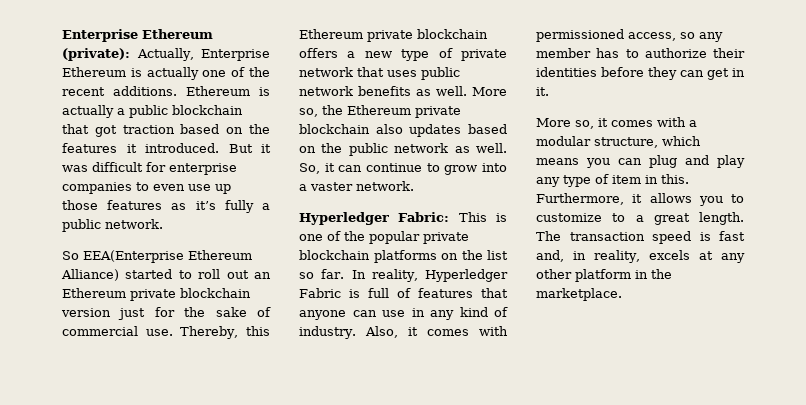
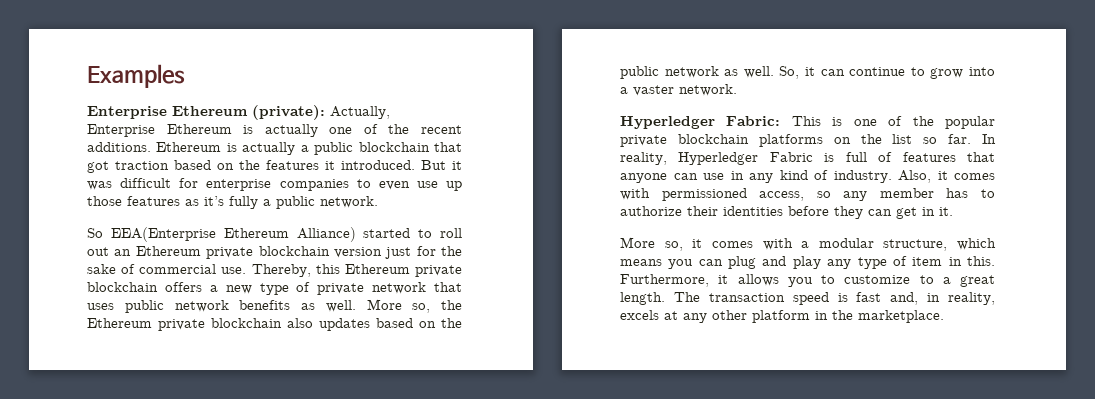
+ Examples

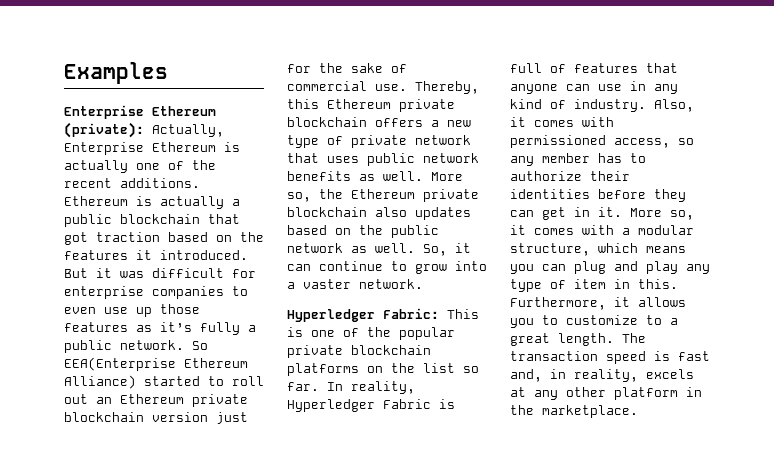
- But it was difficult for enterprise companies to even use up those features as it’s fully a public network.
- So EEA(Enterprise Ethereum Alliance) started to roll out an Ethereum private blockchain version just for the sake of commercial use.
+ But it was difficult for enterprise companies to even use up those features as it’s fully a public network. So EEA(Enterprise Ethereum Alliance) started to roll out an Ethereum private blockchain version just for the sake of commercial use.
- Also, it comes with permissioned access, so any member has to authorize their identities before they can get in it.
- More so, it comes with a modular structure, which means you can plug and play any type of item in this.
+ Also, it comes with permissioned access, so any member has to authorize their identities before they can get in it. More so, it comes with a modular structure, which means you can plug and play any type of item in this.

